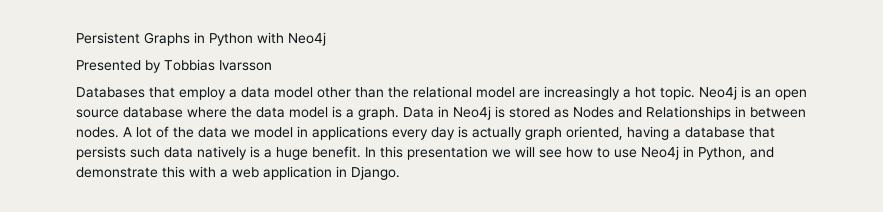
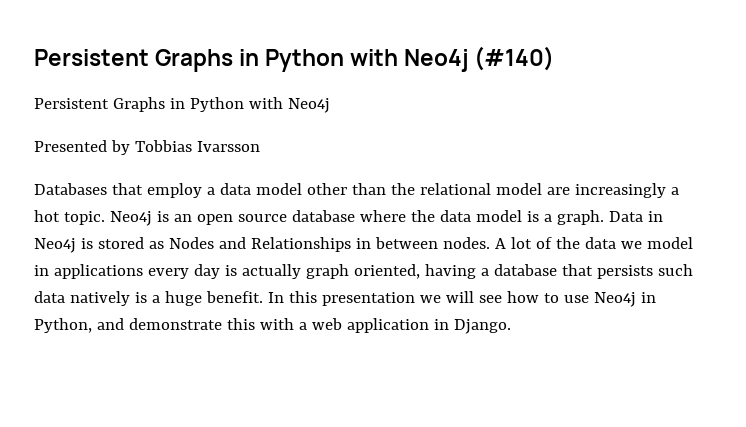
+ Persistent Graphs in Python with Neo4j (#140)

